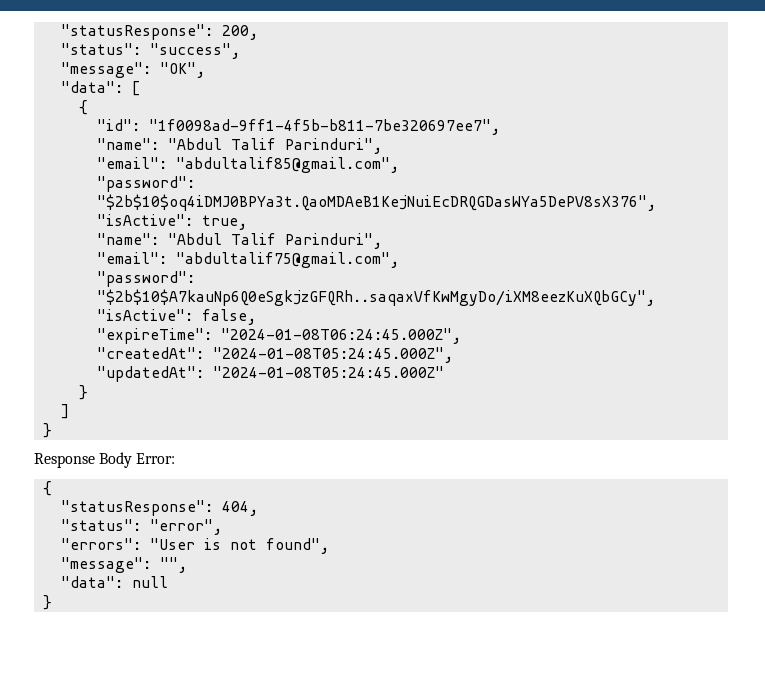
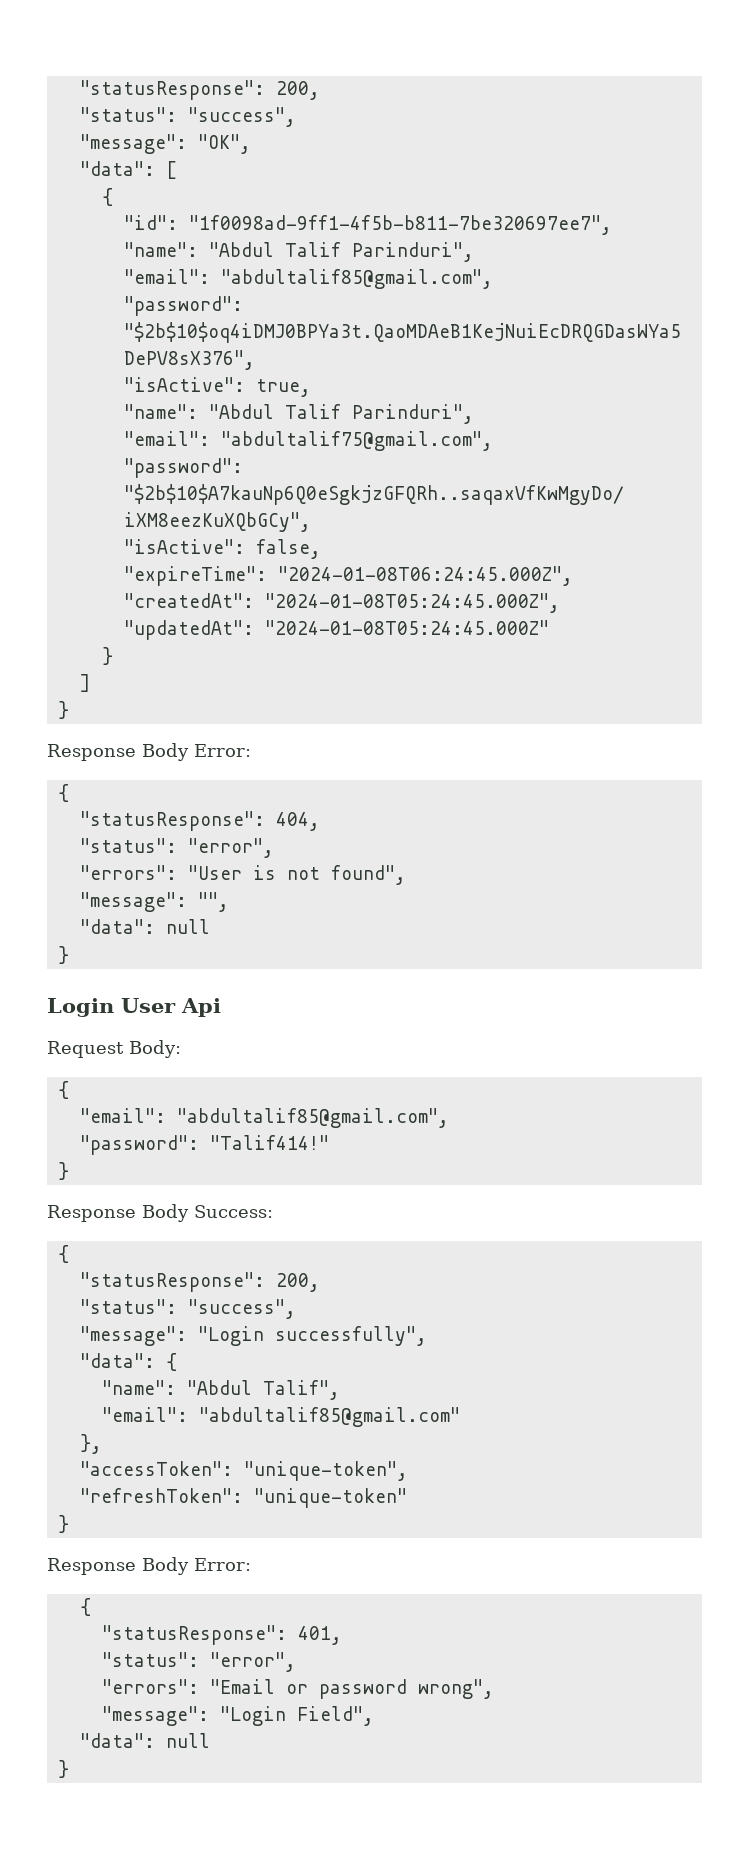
+ Login User Api
+ Request Body:
+ {
+ "email": "abdultalif85@gmail.com",
+ "password": "Talif414!"
+ }
+ Response Body Success:
+ {
+ "statusResponse": 200,
+ "status": "success",
+ "message": "Login successfully",
+ "data": {
+ "name": "Abdul Talif",
+ "email": "abdultalif85@gmail.com"
+ },
+ "accessToken": "unique-token",
+ "refreshToken": "unique-token"
+ }
+ Response Body Error:
+ {
+ "statusResponse": 401,
+ "status": "error",
+ "errors": "Email or password wrong",
+ "message": "Login Field",
+ "data": null
+ }

